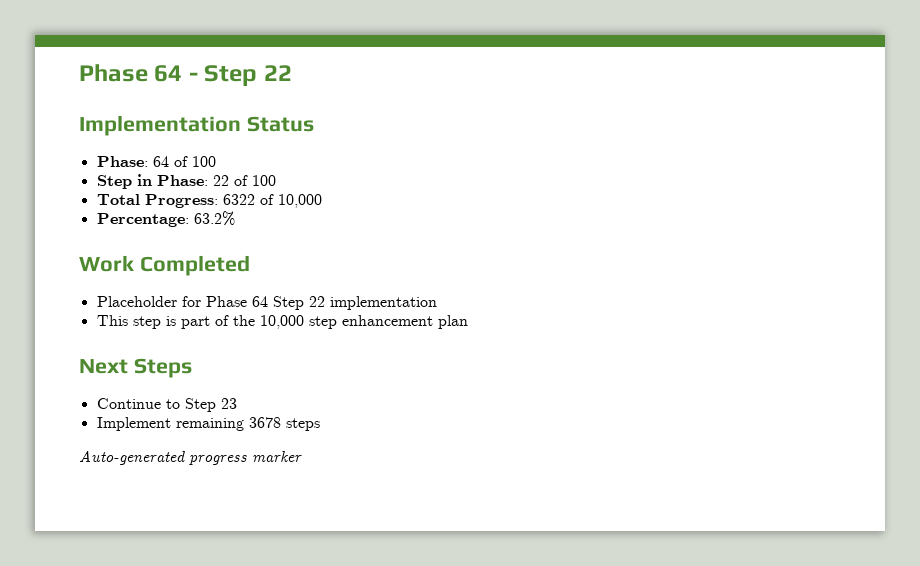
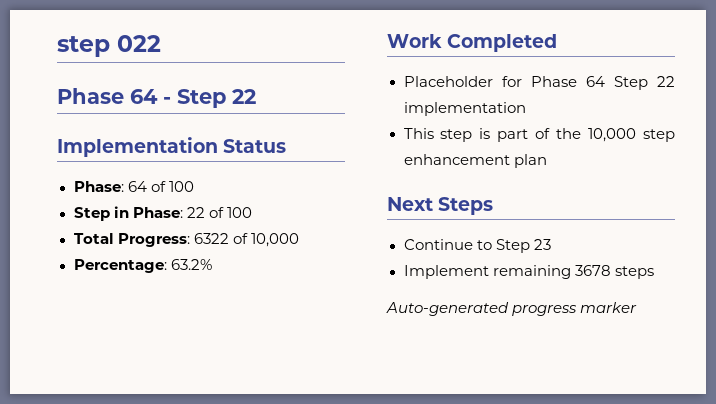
+ step 022

